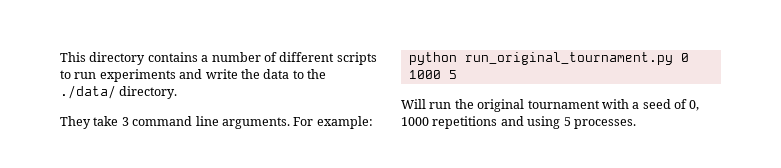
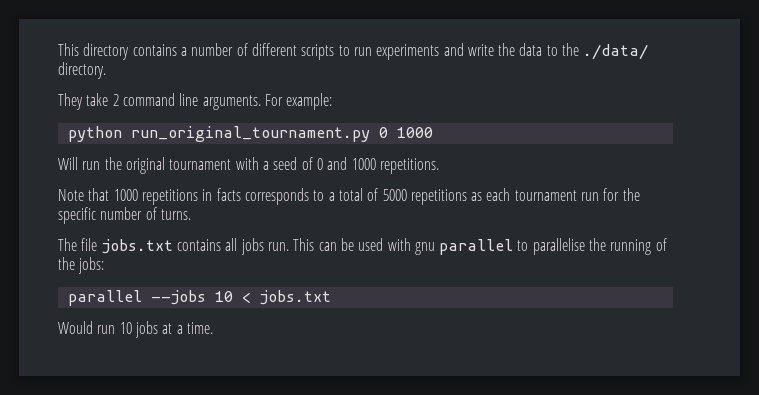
- They take 3 command line arguments.
+ They take 2 command line arguments.
- python run_original_tournament.py 0 1000 5
+ python run_original_tournament.py 0 1000
- Will run the original tournament with a seed of 0, 1000 repetitions and using 5 processes.
+ Will run the original tournament with a seed of 0 and 1000 repetitions.
+ Note that 1000 repetitions in facts corresponds to a total of 5000 repetitions as each tournament run for the specific number of turns.
+ The file jobs.txt contains all jobs run. This can be used with gnu parallel to parallelise the running of the jobs:
+ parallel --jobs 10 < jobs.txt
+ Would run 10 jobs at a time.

